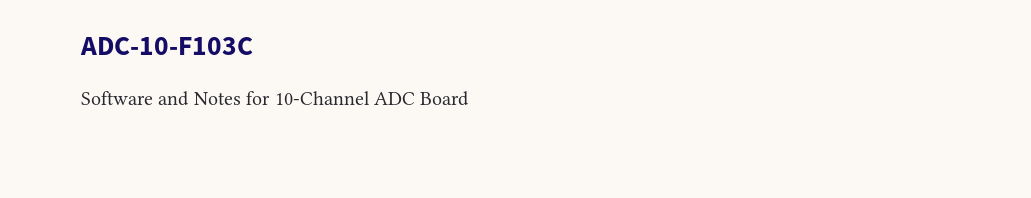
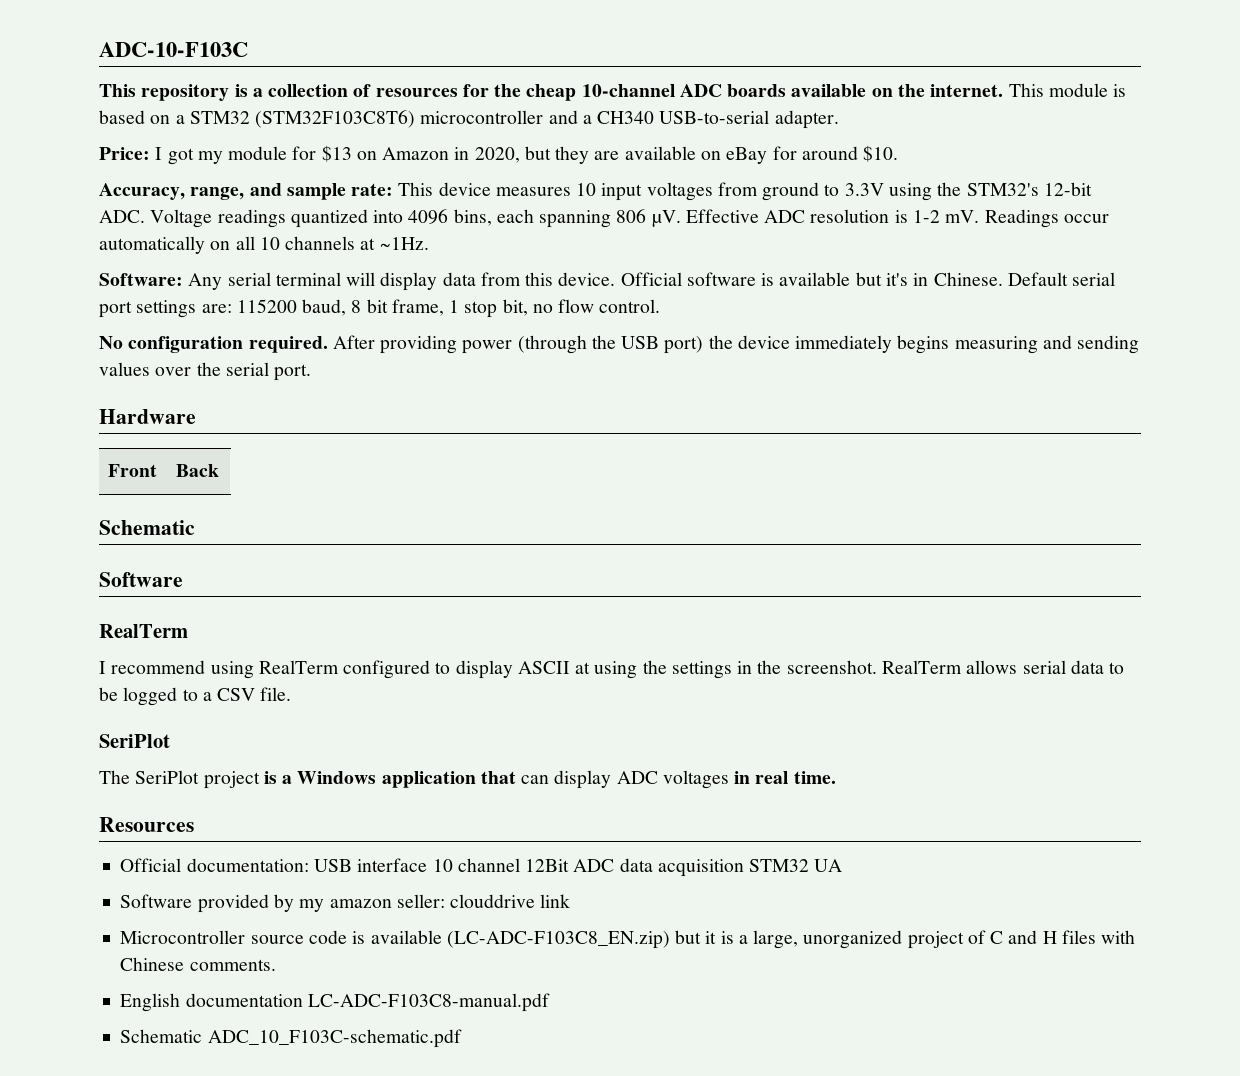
- Software and Notes for 10-Channel ADC Board
+ This repository is a collection of resources for the cheap 10-channel ADC boards available on the internet. This module is based on a STM32 (STM32F103C8T6) microcontroller and a CH340 USB-to-serial adapter.
+ Price: I got my module for $13 on Amazon in 2020, but they are available on eBay for around $10.
+ Accuracy, range, and sample rate: This device measures 10 input voltages from ground to 3.3V using the STM32's 12-bit ADC. Voltage readings quantized into 4096 bins, each spanning 806 µV. Effective ADC resolution is 1-2 mV. Readings occur automatically on all 10 channels at ~1Hz.
+ Software: Any serial terminal will display data from this device. Official software is available but it's in Chinese. Default serial port settings are: 115200 baud, 8 bit frame, 1 stop bit, no flow control.
+ No configuration required. After providing power (through the USB port) the device immediately begins measuring and sending values over the serial port.
+ Hardware
+ Front | Back
+ Schematic
+ Software
+ RealTerm
+ I recommend using RealTerm configured to display ASCII at using the settings in the screenshot. RealTerm allows serial data to be logged to a CSV file.
+ SeriPlot
+ The SeriPlot project is a Windows application that can display ADC voltages in real time.
+ Resources
+ Official documentation: USB interface 10 channel 12Bit ADC data acquisition STM32 UA
+ Software provided by my amazon seller: clouddrive link
+ Microcontroller source code is available (LC-ADC-F103C8_EN.zip) but it is a large, unorganized project of C and H files with Chinese comments.
+ English documentation LC-ADC-F103C8-manual.pdf
+ Schematic ADC_10_F103C-schematic.pdf

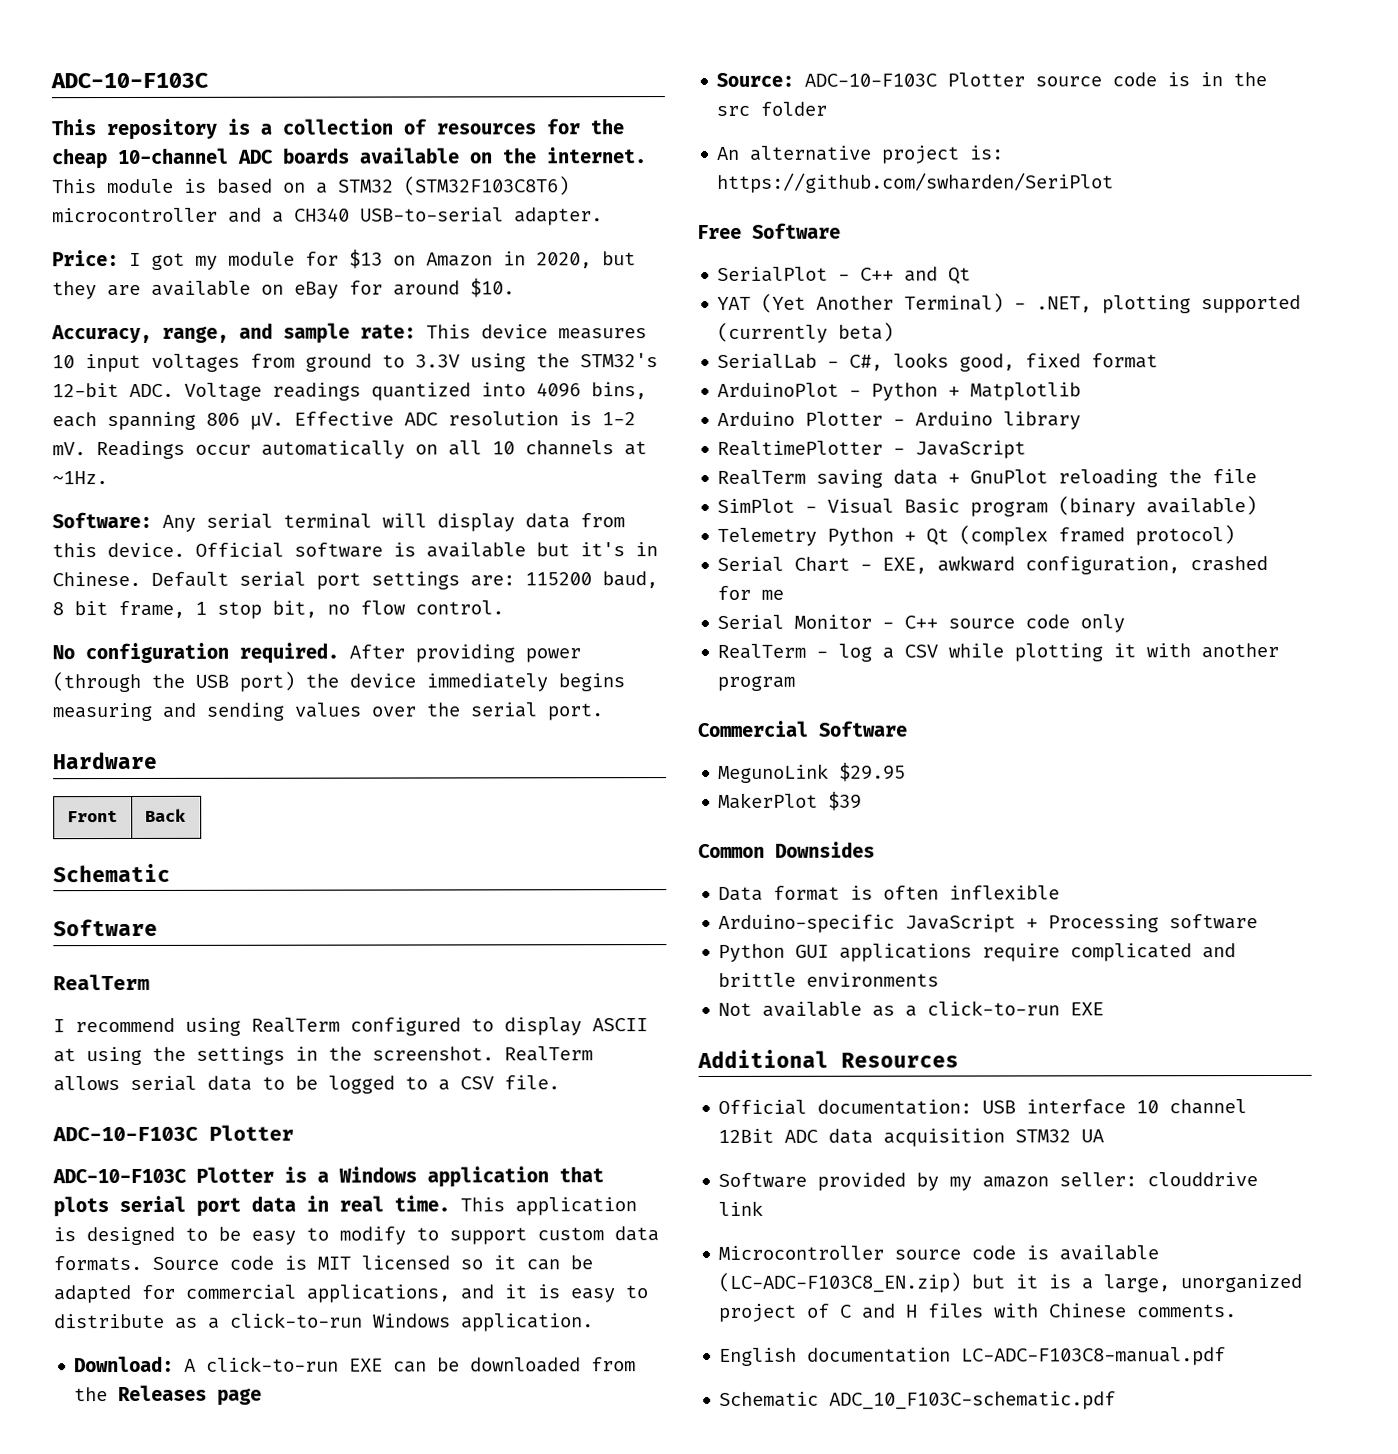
  RealTerm allows serial data to be logged to a CSV file.
- SeriPlot
- The SeriPlot project is a Windows application that can display ADC voltages in real time.
- Resources
+ ADC-10-F103C Plotter
+ ADC-10-F103C Plotter is a Windows application that plots serial port data in real time. This application is designed to be easy to modify to support custom data formats. Source code is MIT licensed so it can be adapted for commercial applications, and it is easy to distribute as a click-to-run Windows application.
+ Download: A click-to-run EXE can be downloaded from the Releases page
+ Source: ADC-10-F103C Plotter source code is in the src folder
+ An alternative project is: https://github.com/swharden/SeriPlot
+ Free Software
+ SerialPlot - C++ and Qt
+ YAT (Yet Another Terminal) - .NET, plotting supported (currently beta)
+ SerialLab - C#, looks good, fixed format
+ ArduinoPlot - Python + Matplotlib
+ Arduino Plotter - Arduino library
+ RealtimePlotter - JavaScript
+ RealTerm saving data + GnuPlot reloading the file
+ SimPlot - Visual Basic program (binary available)
+ Telemetry Python + Qt (complex framed protocol)
+ Serial Chart - EXE, awkward configuration, crashed for me
+ Serial Monitor - C++ source code only
+ RealTerm - log a CSV while plotting it with another program
+ Commercial Software
+ MegunoLink $29.95
+ MakerPlot $39
+ Common Downsides
+ Data format is often inflexible
+ Arduino-specific JavaScript + Processing software
+ Python GUI applications require complicated and brittle environments
+ Not available as a click-to-run EXE
+ Additional Resources

